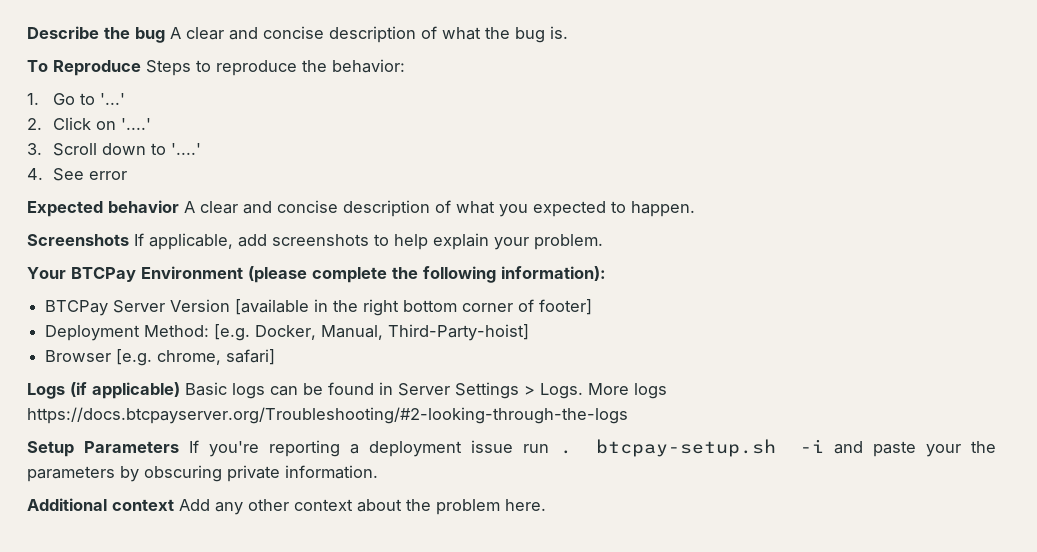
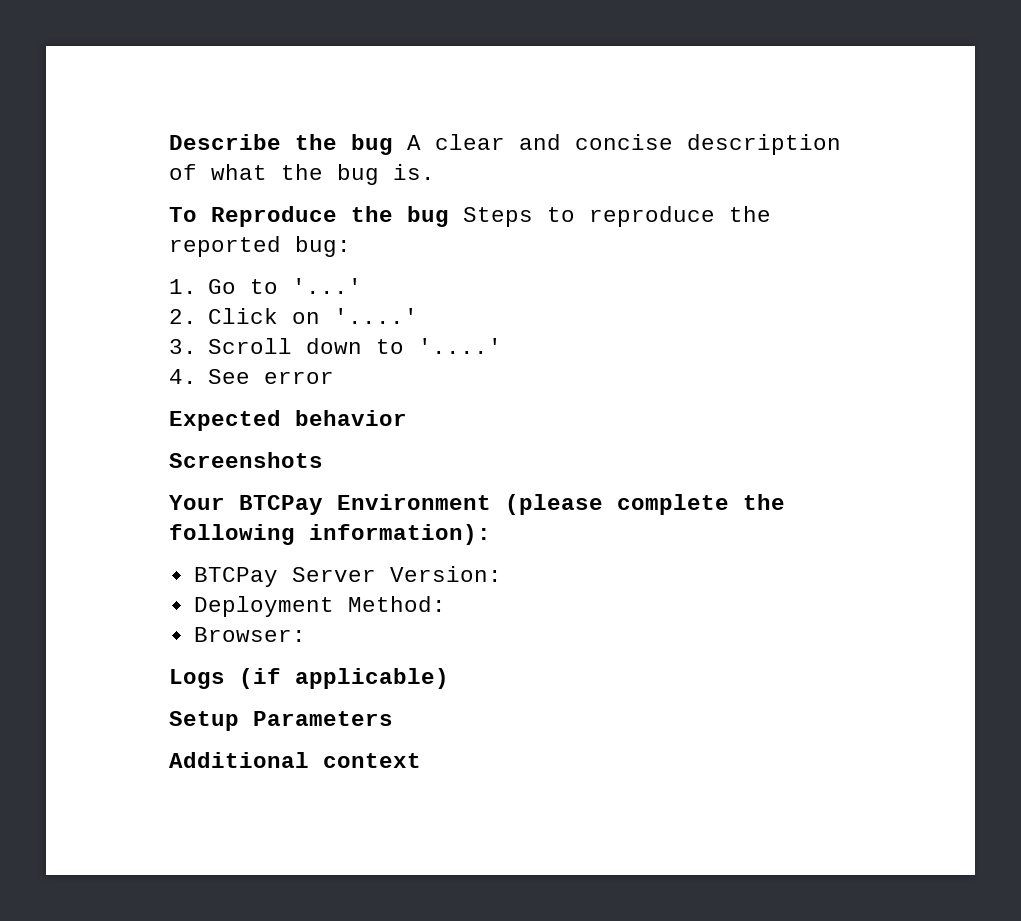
- To Reproduce Steps to reproduce the behavior:
+ To Reproduce the bug Steps to reproduce the reported bug:
- Expected behavior A clear and concise description of what you expected to happen.
- Screenshots If applicable, add screenshots to help explain your problem.
+ Expected behavior
+ Screenshots
- BTCPay Server Version [available in the right bottom corner of footer]
- Deployment Method: [e.g. Docker, Manual, Third-Party-hoist]
- Browser [e.g. chrome, safari]
- Logs (if applicable) Basic logs can be found in Server Settings > Logs. More logs https://docs.btcpayserver.org/Troubleshooting/#2-looking-through-the-logs
- Setup Parameters If you're reporting a deployment issue run . btcpay-setup.sh -i and paste your the parameters by obscuring private information.
- Additional context Add any other context about the problem here.
+ BTCPay Server Version:
+ Deployment Method:
+ Browser:
+ Logs (if applicable)
+ Setup Parameters
+ Additional context

